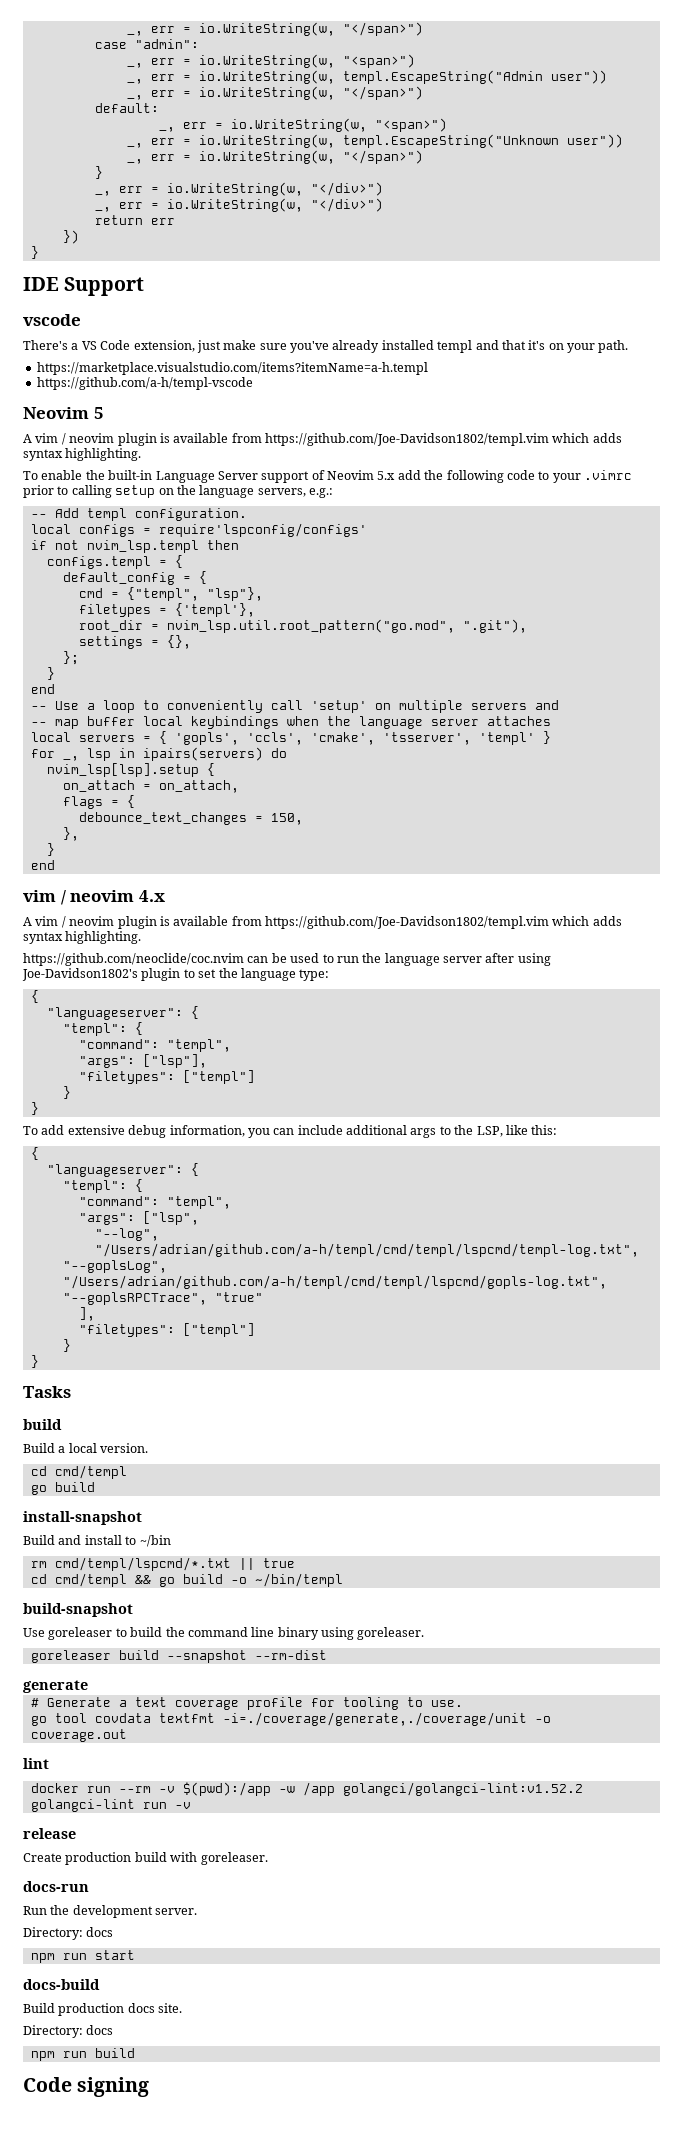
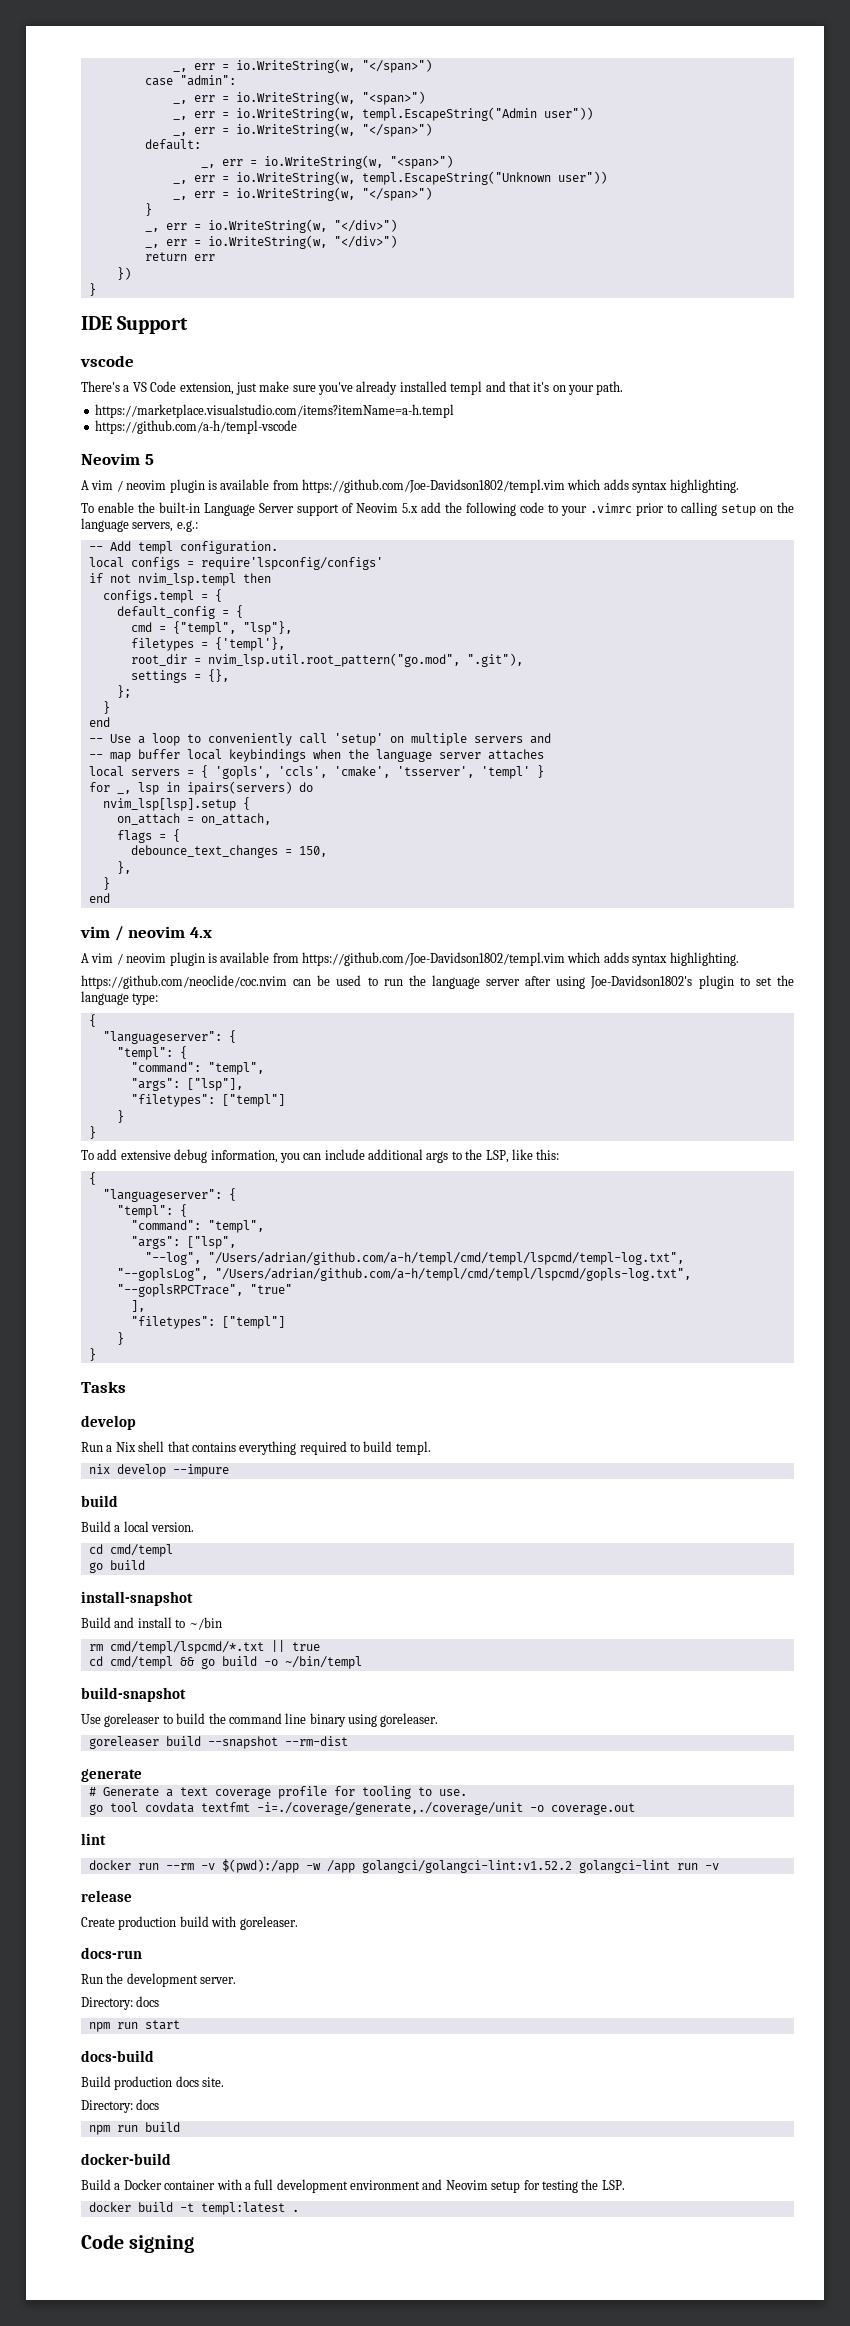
  Tasks
+ develop
+ Run a Nix shell that contains everything required to build templ.
+ nix develop --impure
+ docker-build
+ Build a Docker container with a full development environment and Neovim setup for testing the LSP.
+ docker build -t templ:latest .

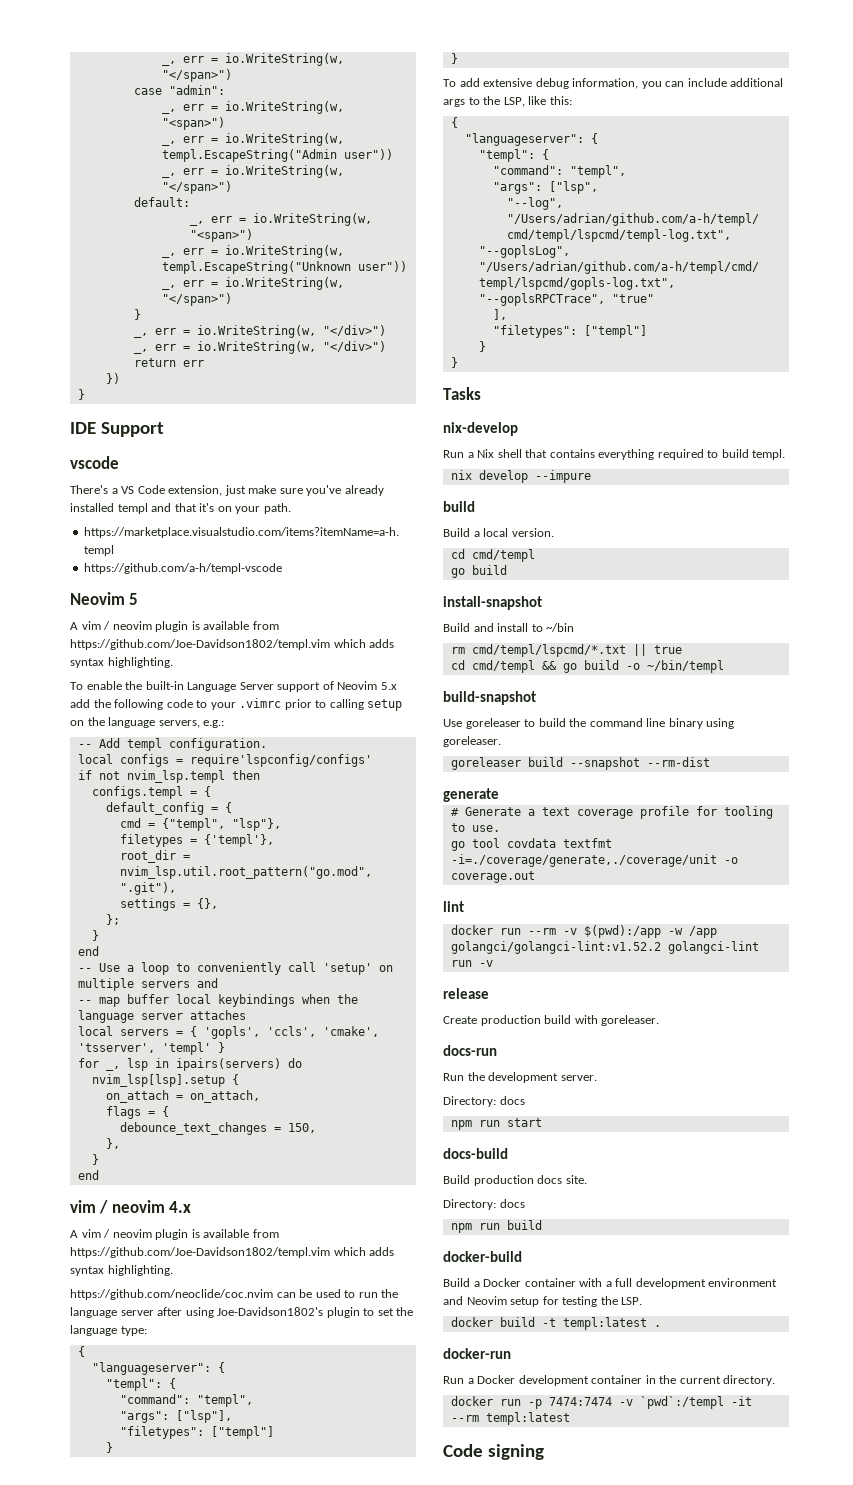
  Tasks
- develop
+ nix-develop
+ docker-run
+ Run a Docker development container in the current directory.
+ docker run -p 7474:7474 -v `pwd`:/templ -it --rm templ:latest

